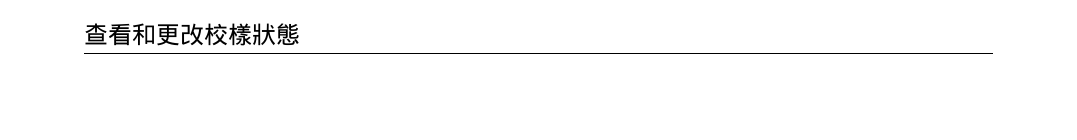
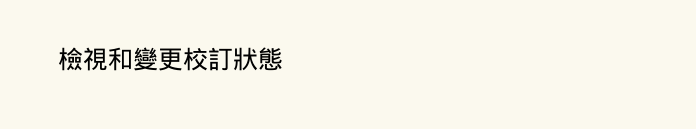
- 查看和更改校樣狀態
+ 檢視和變更校訂狀態

